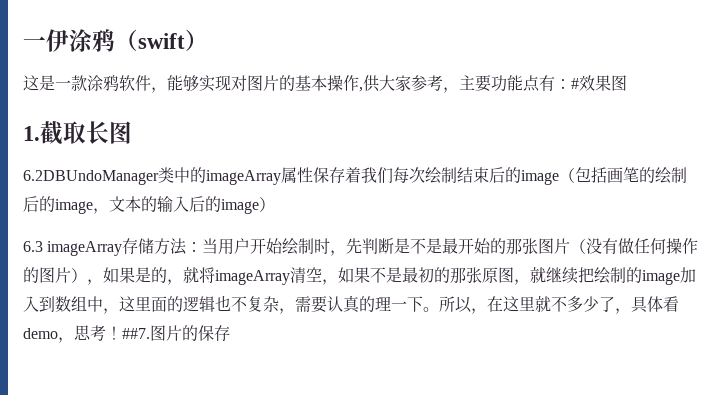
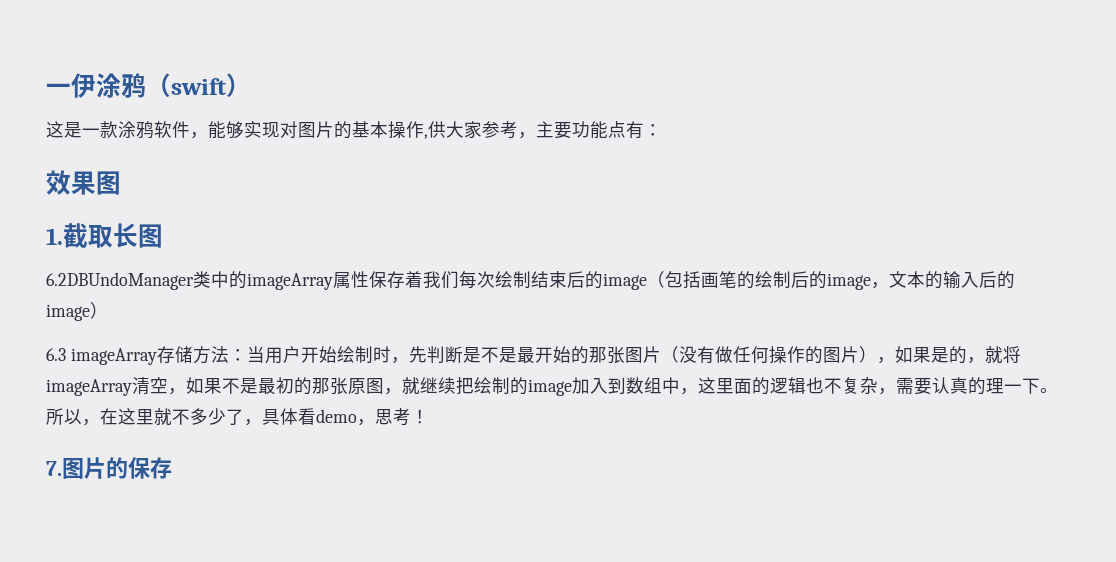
- 这是一款涂鸦软件，能够实现对图片的基本操作,供大家参考，主要功能点有：#效果图
+ 这是一款涂鸦软件，能够实现对图片的基本操作,供大家参考，主要功能点有：
+ 效果图
- 所以，在这里就不多少了，具体看demo，思考！##7.图片的保存
+ 所以，在这里就不多少了，具体看demo，思考！
+ 7.图片的保存

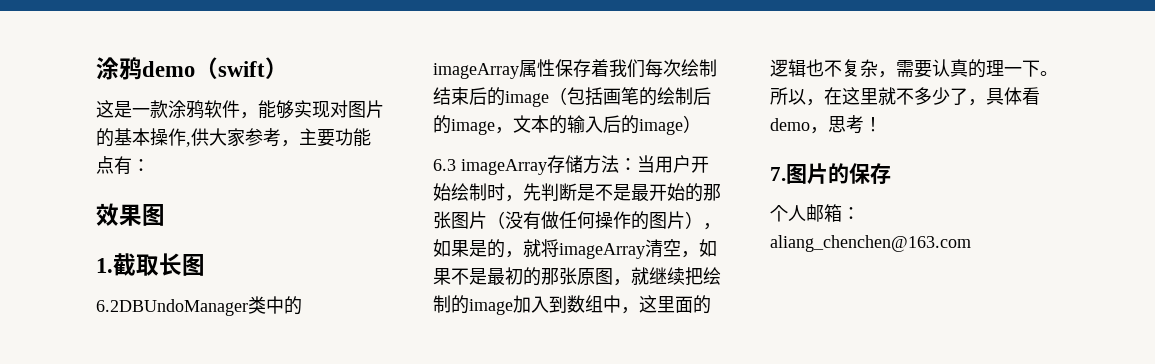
- 一伊涂鸦（swift）
+ 涂鸦demo（swift）
+ 个人邮箱：aliang_chenchen@163.com

